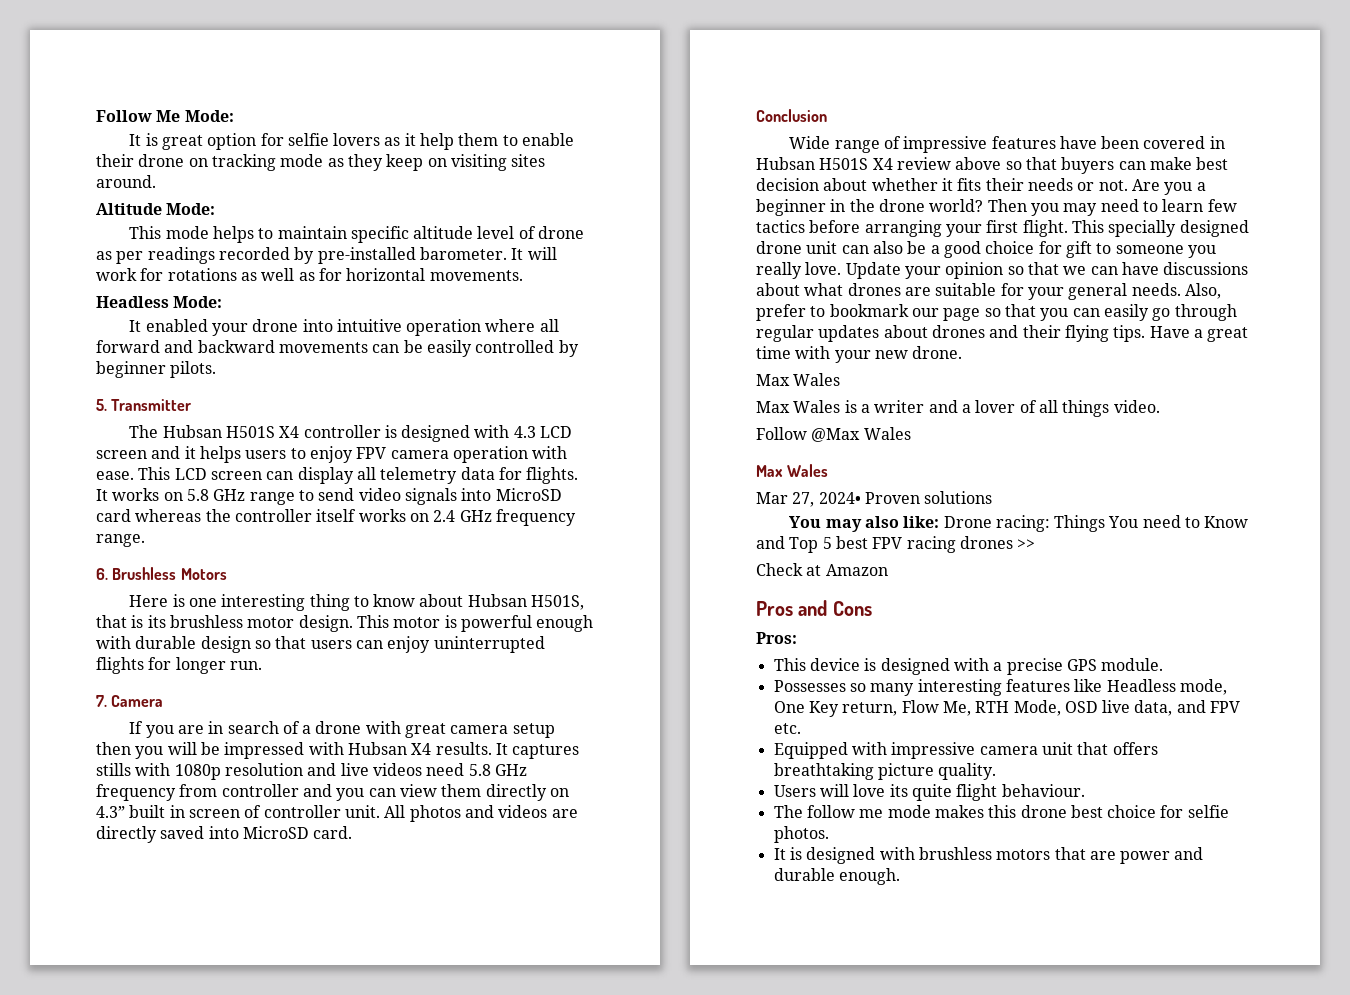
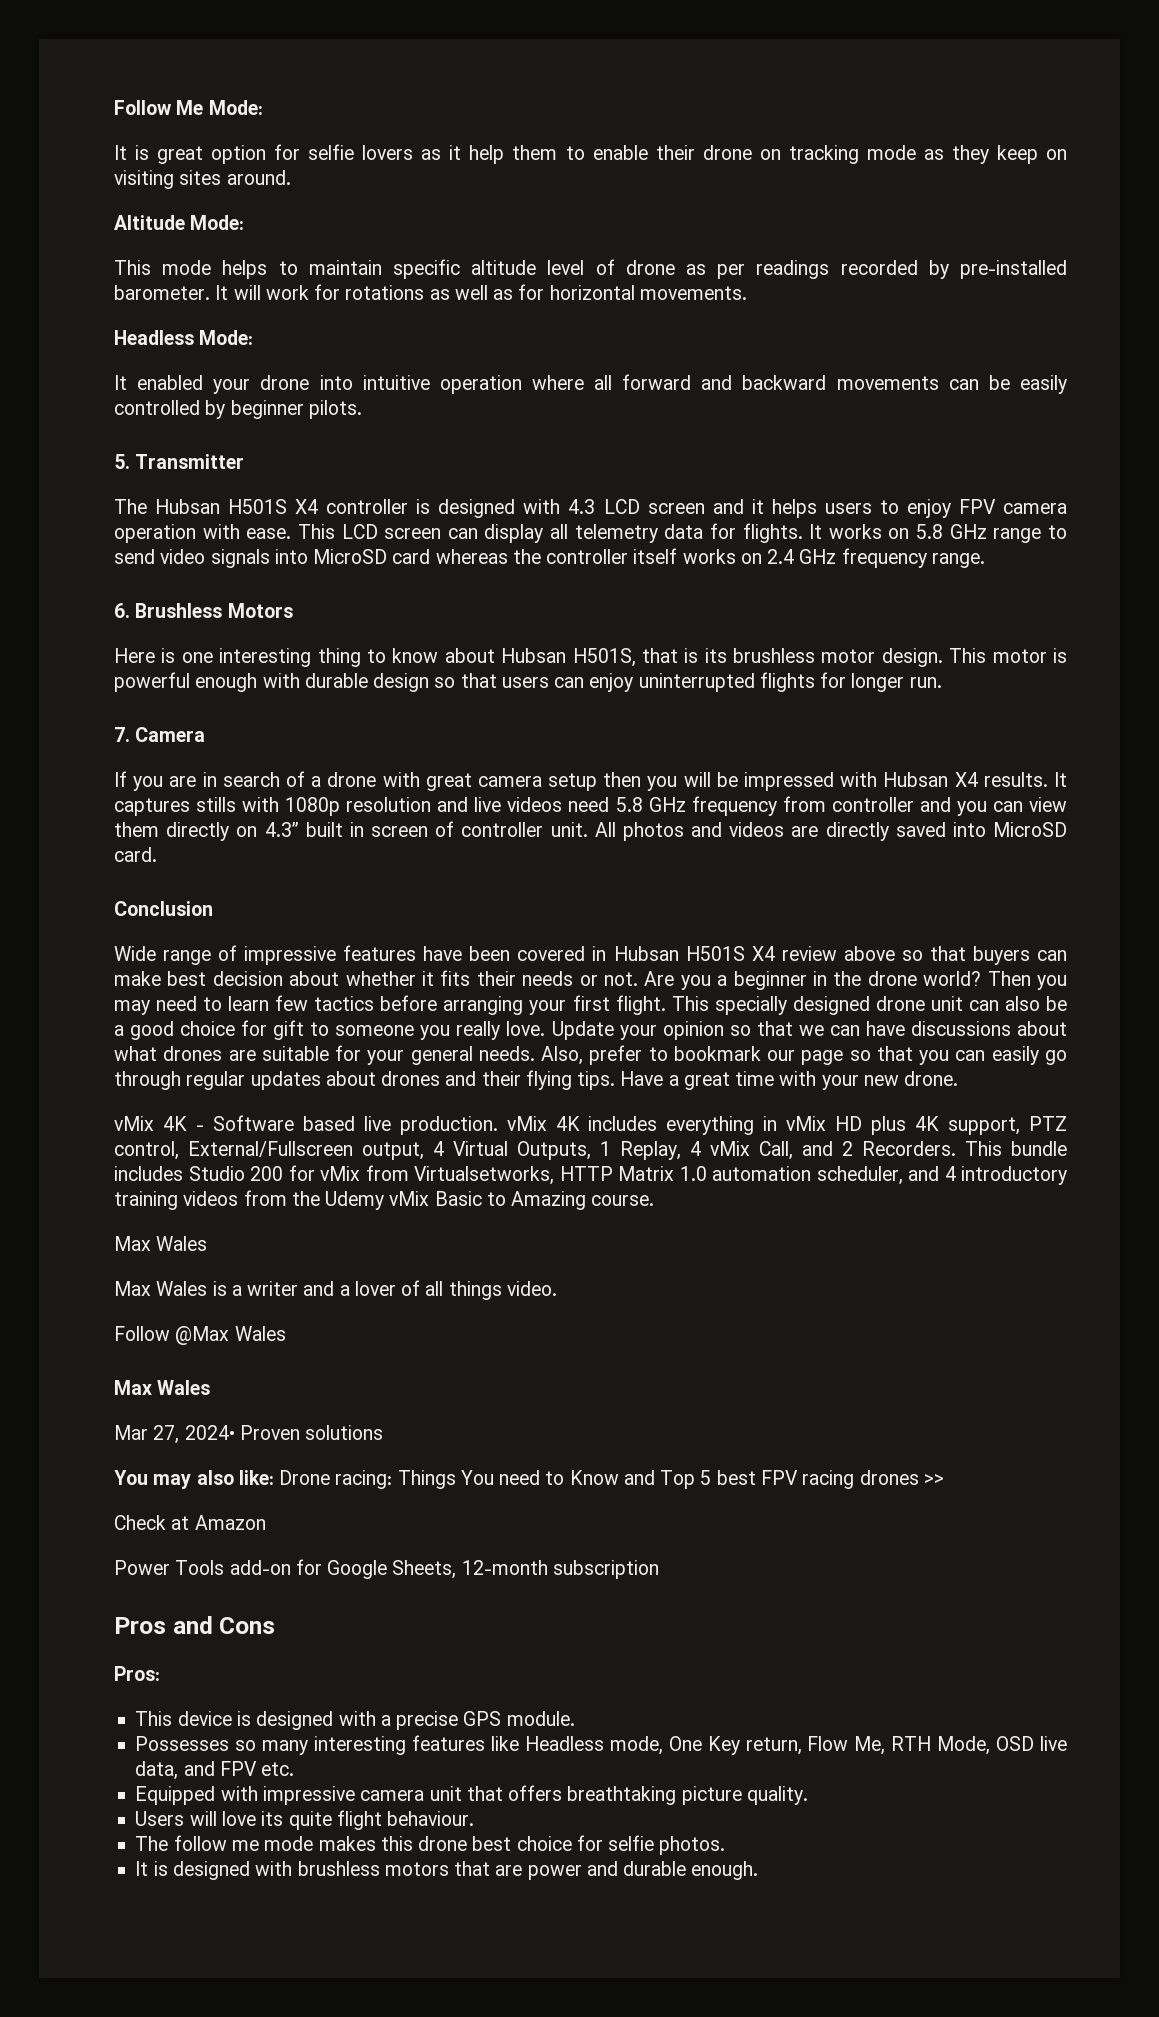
+ vMix 4K - Software based live production. vMix 4K includes everything in vMix HD plus 4K support, PTZ control, External/Fullscreen output, 4 Virtual Outputs, 1 Replay, 4 vMix Call, and 2 Recorders. This bundle includes Studio 200 for vMix from Virtualsetworks, HTTP Matrix 1.0 automation scheduler, and 4 introductory training videos from the Udemy vMix Basic to Amazing course.
+ Power Tools add-on for Google Sheets, 12-month subscription

